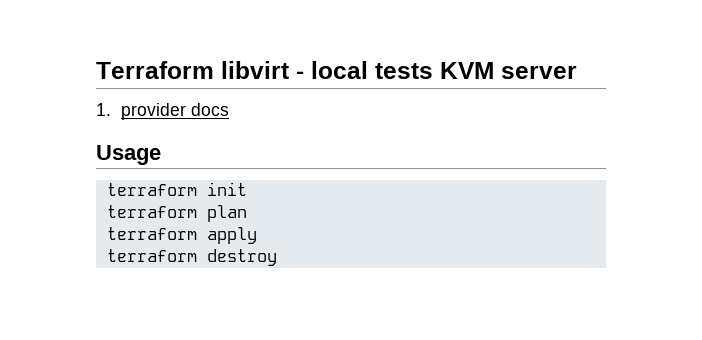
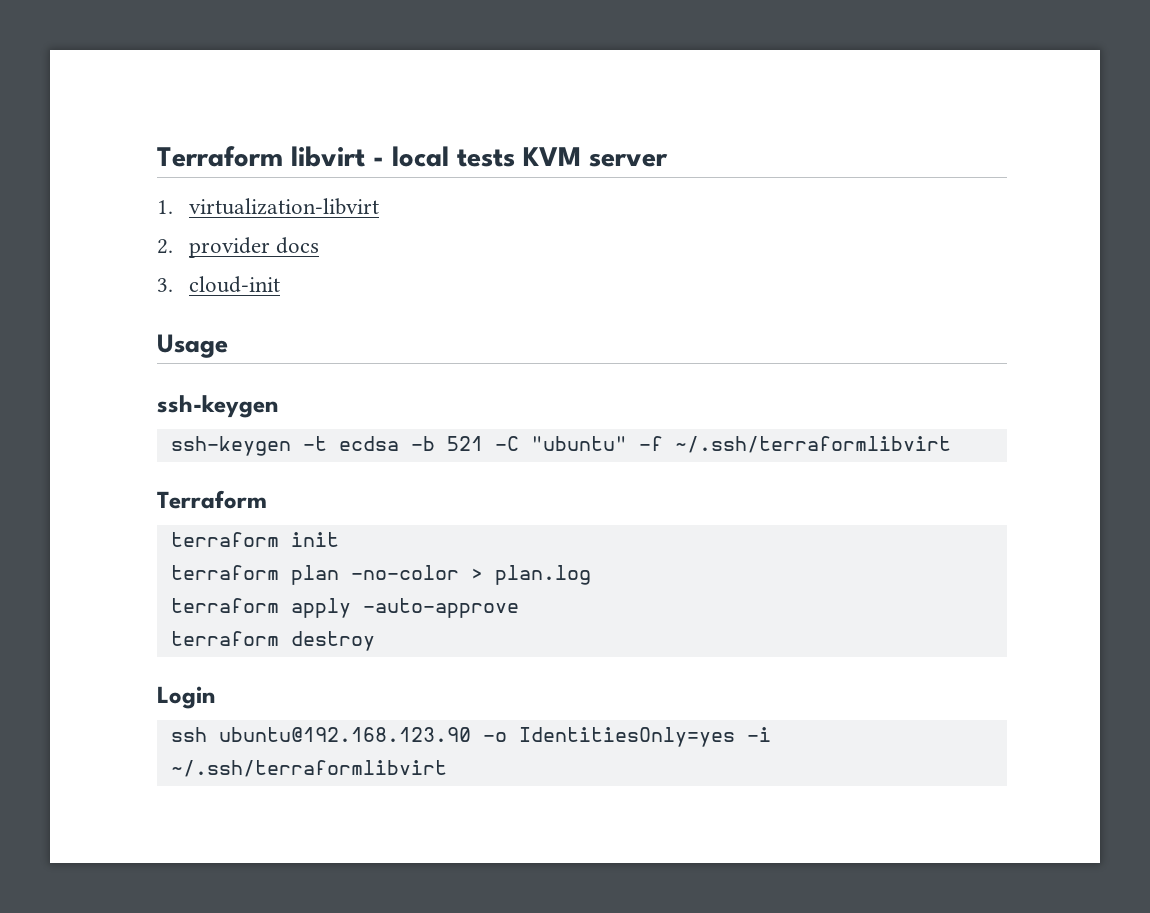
- 1. provider docs
+ 1. virtualization-libvirt
+ 2. provider docs
+ 3. cloud-init
  Usage
+ ssh-keygen
+ ssh-keygen -t ecdsa -b 521 -C "ubuntu" -f ~/.ssh/terraformlibvirt
+ Terraform
- terraform plan
+ terraform plan -no-color > plan.log
- terraform apply
+ terraform apply -auto-approve
+ Login
+ ssh ubuntu@192.168.123.90 -o IdentitiesOnly=yes -i ~/.ssh/terraformlibvirt

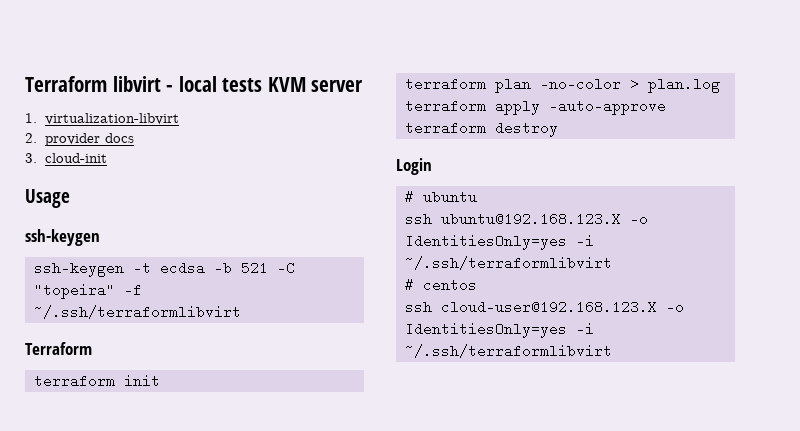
- ssh-keygen -t ecdsa -b 521 -C "ubuntu" -f ~/.ssh/terraformlibvirt
+ ssh-keygen -t ecdsa -b 521 -C "topeira" -f ~/.ssh/terraformlibvirt
- ssh ubuntu@192.168.123.90 -o IdentitiesOnly=yes -i ~/.ssh/terraformlibvirt
+ # ubuntu
+ ssh ubuntu@192.168.123.X -o IdentitiesOnly=yes -i ~/.ssh/terraformlibvirt
+ # centos
+ ssh cloud-user@192.168.123.X -o IdentitiesOnly=yes -i ~/.ssh/terraformlibvirt

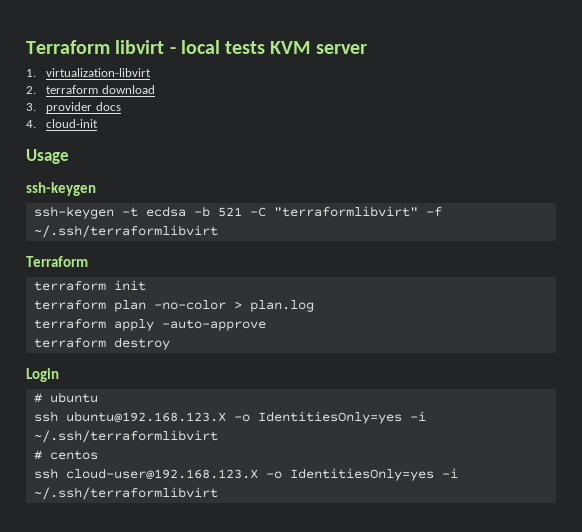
- 2. provider docs
+ 2. terraform download
+ 3. provider docs
- 3. cloud-init
+ 4. cloud-init
- ssh-keygen -t ecdsa -b 521 -C "topeira" -f ~/.ssh/terraformlibvirt
+ ssh-keygen -t ecdsa -b 521 -C "terraformlibvirt" -f ~/.ssh/terraformlibvirt

